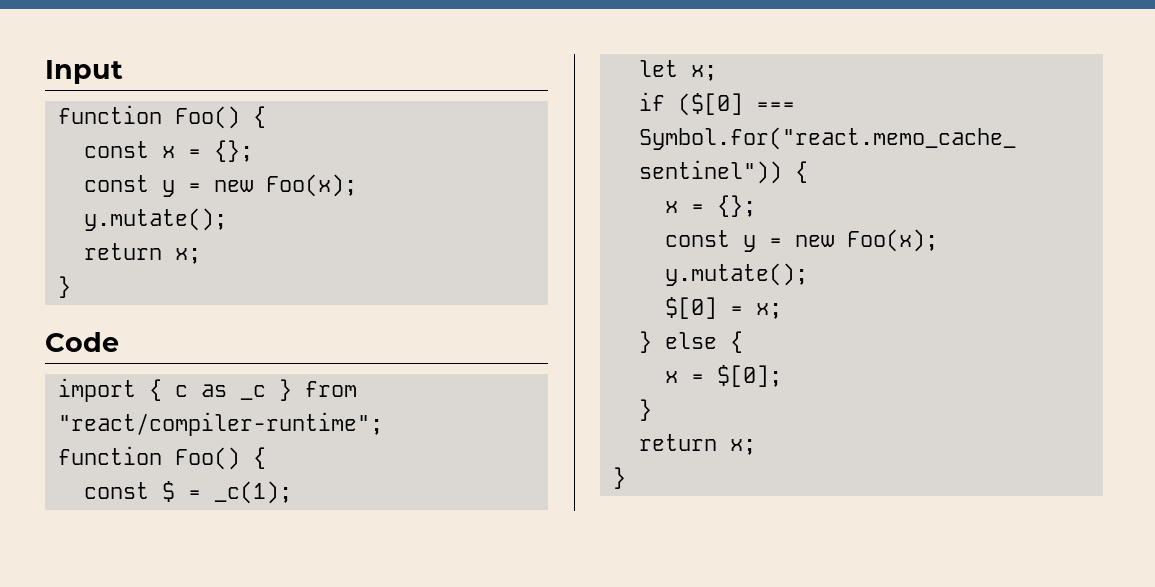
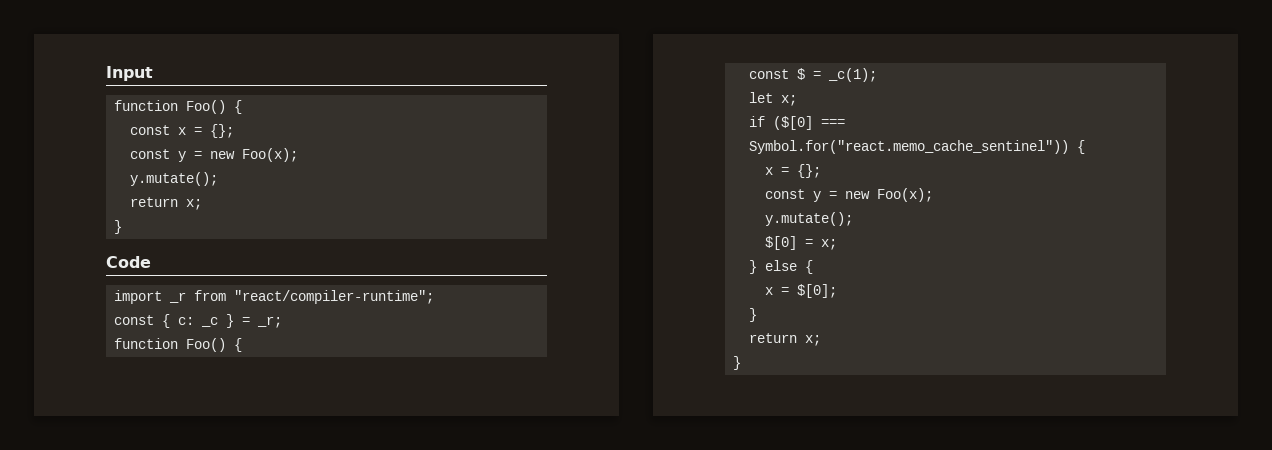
- import { c as _c } from "react/compiler-runtime";
+ import _r from "react/compiler-runtime";
+ const { c: _c } = _r;

